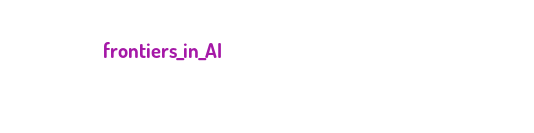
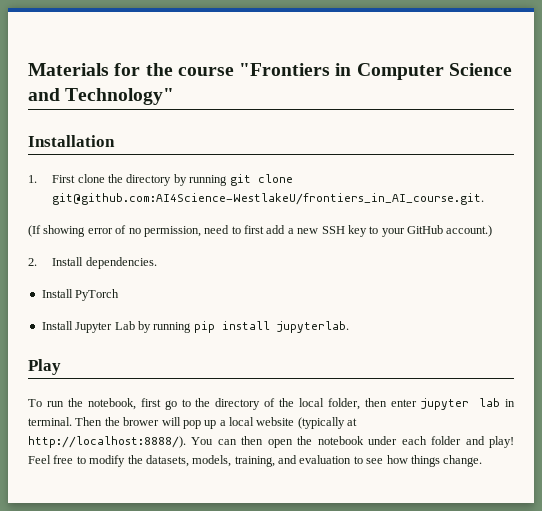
- frontiers_in_AI
+ Materials for the course "Frontiers in Computer Science and Technology"
+ Installation
+ 1. First clone the directory by running git clone git@github.com:AI4Science-WestlakeU/frontiers_in_AI_course.git.
+ (If showing error of no permission, need to first add a new SSH key to your GitHub account.)
+ 2. Install dependencies.
+ Install PyTorch
+ Install Jupyter Lab by running pip install jupyterlab.
+ Play
+ To run the notebook, first go to the directory of the local folder, then enter jupyter lab in terminal. Then the brower will pop up a local website (typically at http://localhost:8888/). You can then open the notebook under each folder and play! Feel free to modify the datasets, models, training, and evaluation to see how things change.

